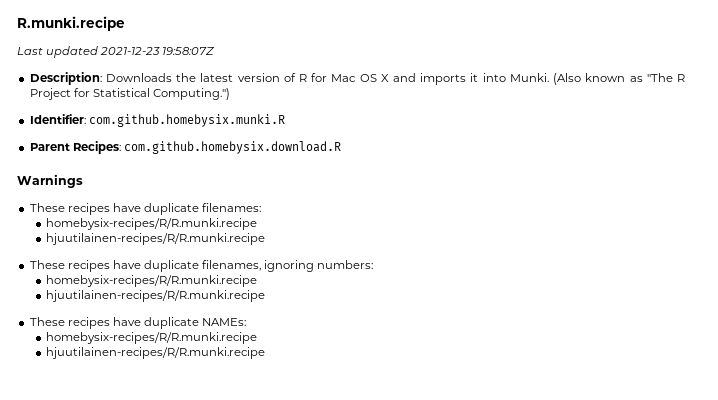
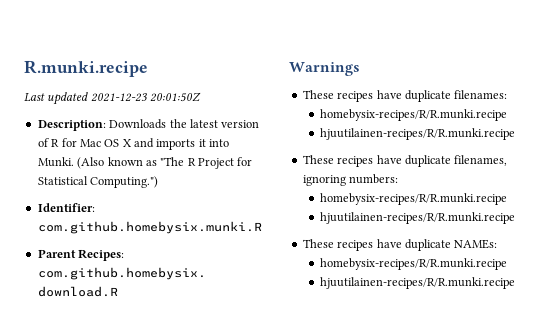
- Last updated 2021-12-23 19:58:07Z
+ Last updated 2021-12-23 20:01:50Z

